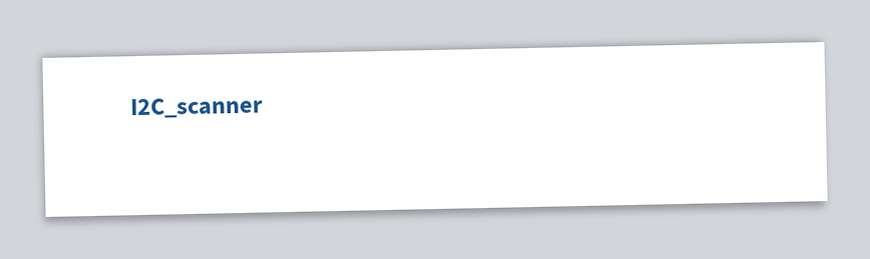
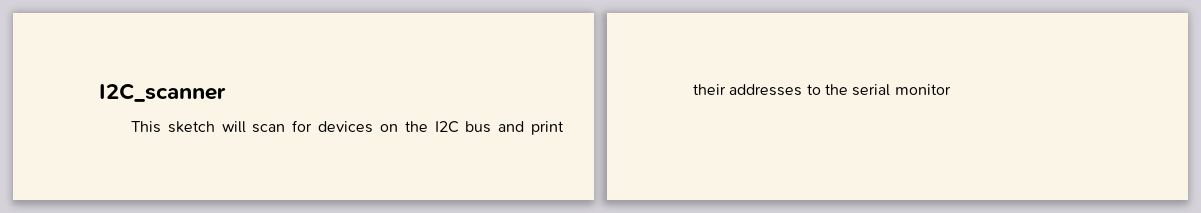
+ This sketch will scan for devices on the I2C bus and print their addresses to the serial monitor

